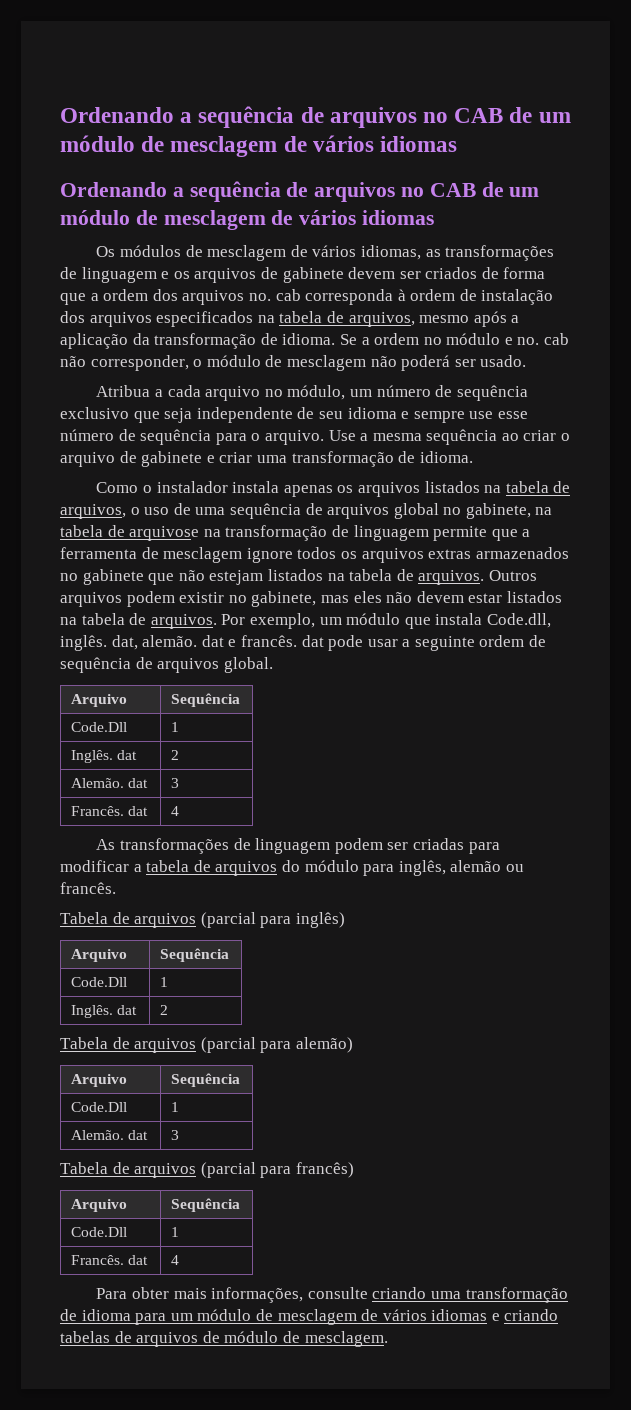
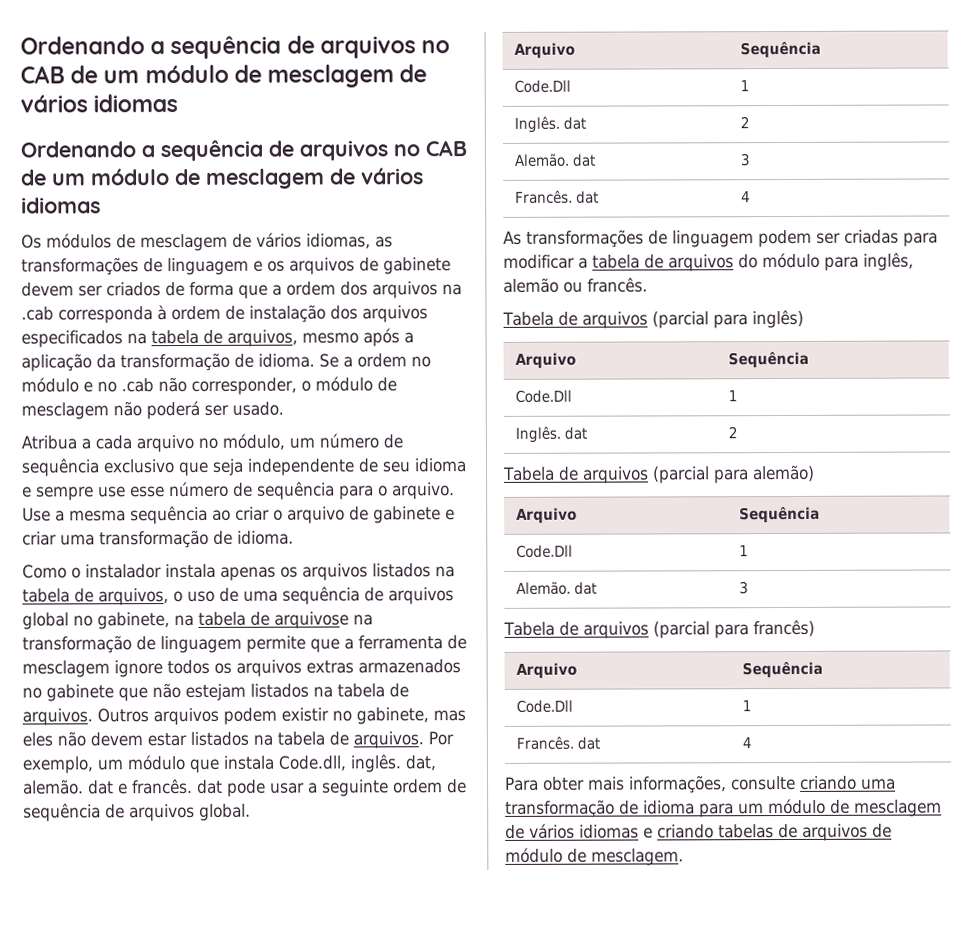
- Os módulos de mesclagem de vários idiomas, as transformações de linguagem e os arquivos de gabinete devem ser criados de forma que a ordem dos arquivos no. cab corresponda à ordem de instalação dos arquivos especificados na tabela de arquivos, mesmo após a aplicação da transformação de idioma.
+ Os módulos de mesclagem de vários idiomas, as transformações de linguagem e os arquivos de gabinete devem ser criados de forma que a ordem dos arquivos na .cab corresponda à ordem de instalação dos arquivos especificados na tabela de arquivos, mesmo após a aplicação da transformação de idioma.
- Se a ordem no módulo e no. cab não corresponder, o módulo de mesclagem não poderá ser usado.
+ Se a ordem no módulo e no .cab não corresponder, o módulo de mesclagem não poderá ser usado.

